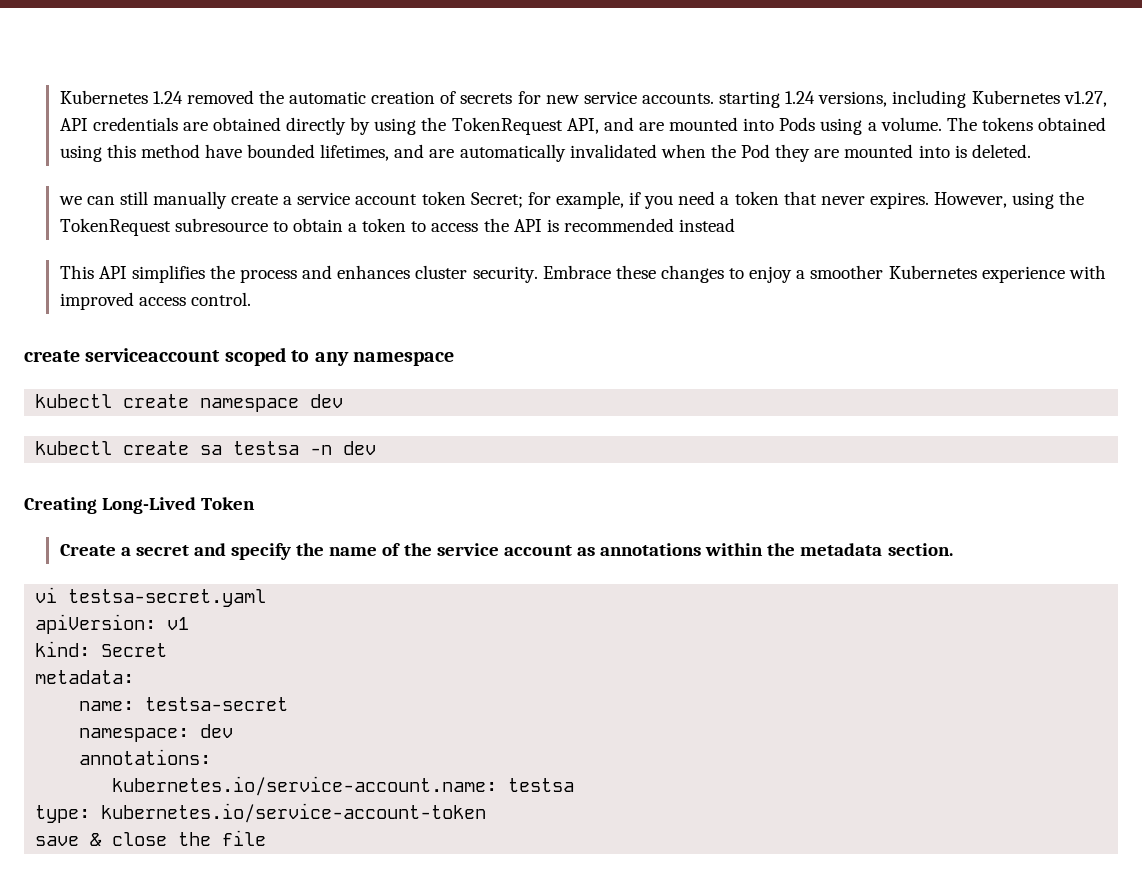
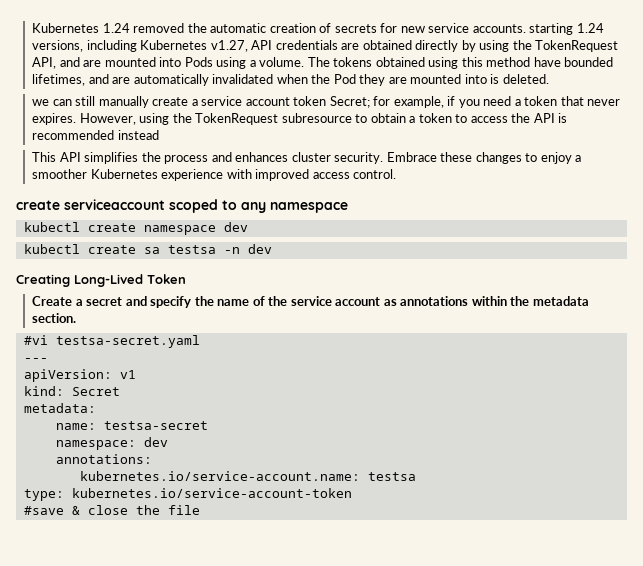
- vi testsa-secret.yaml
+ #vi testsa-secret.yaml
+ ---
- save & close the file
+ #save & close the file

